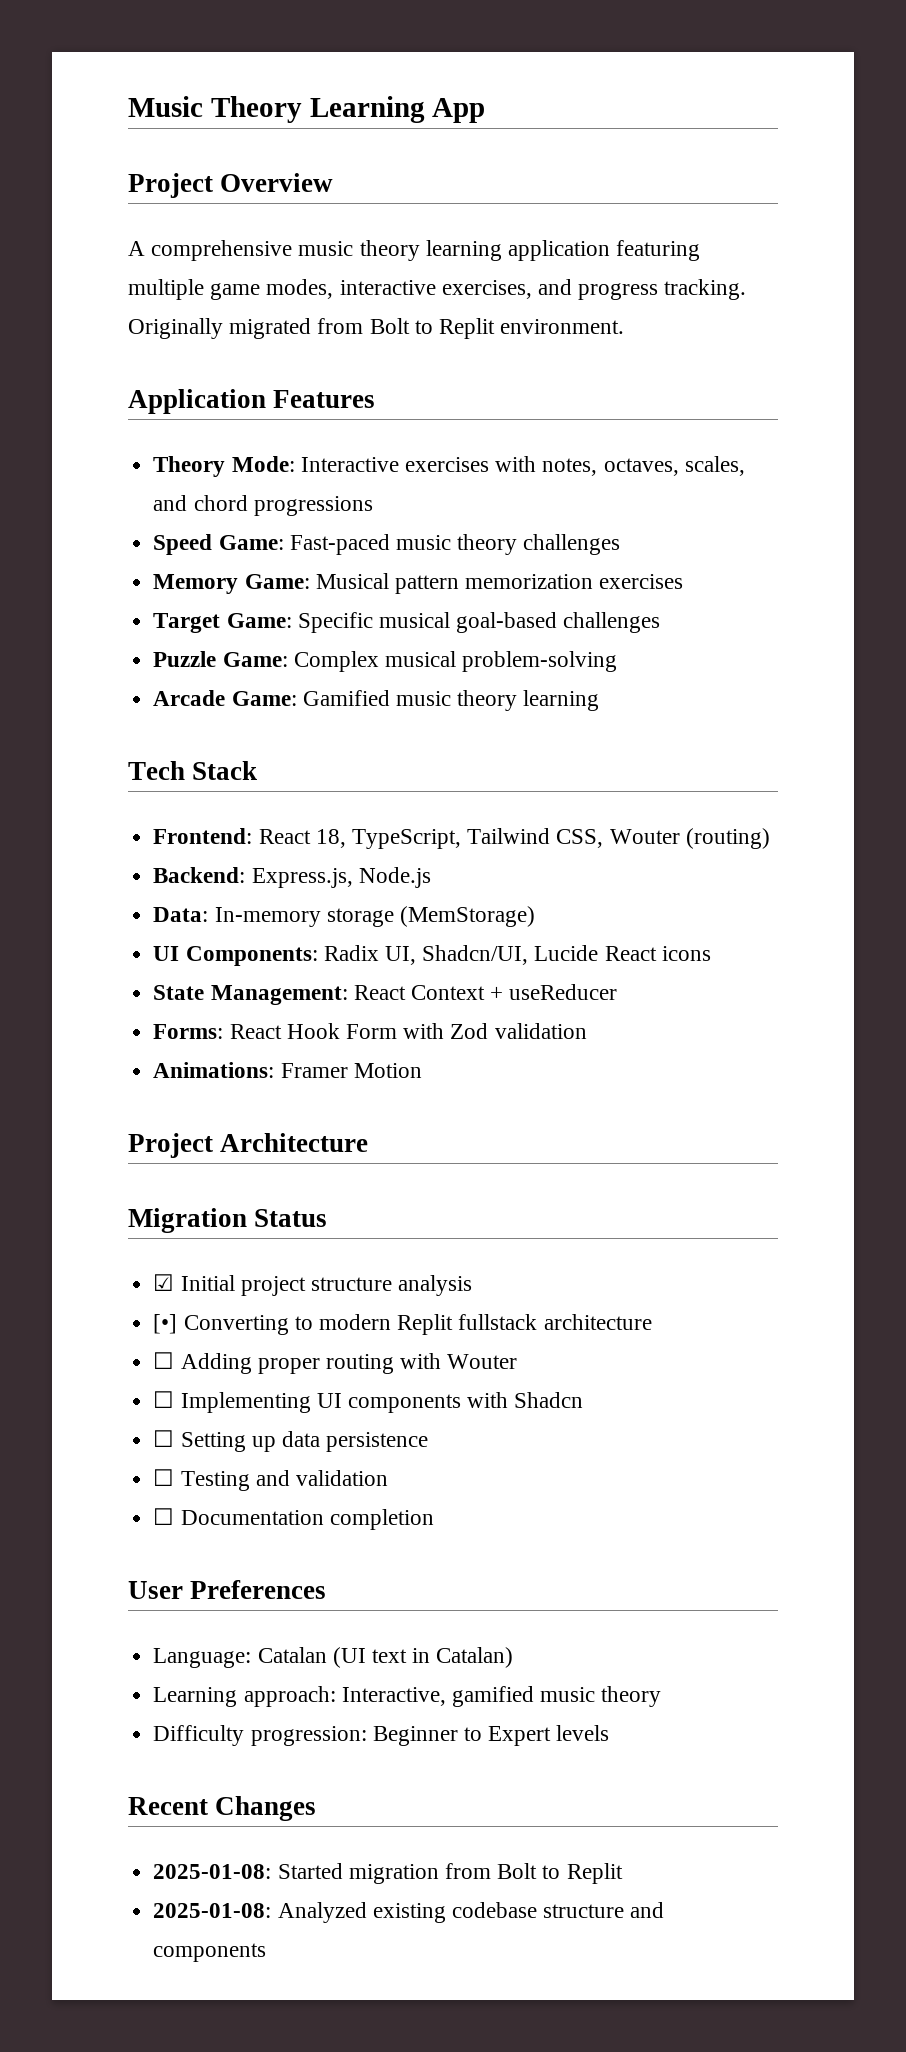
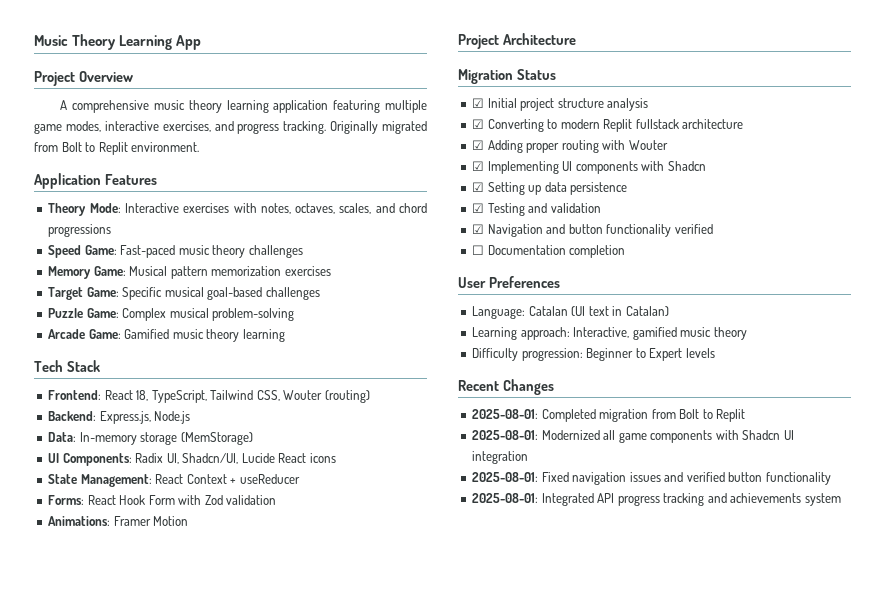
- [•] Converting to modern Replit fullstack architecture
+ ☑ Converting to modern Replit fullstack architecture
- ☐ Adding proper routing with Wouter
+ ☑ Adding proper routing with Wouter
- ☐ Implementing UI components with Shadcn
+ ☑ Implementing UI components with Shadcn
- ☐ Setting up data persistence
+ ☑ Setting up data persistence
- ☐ Testing and validation
+ ☑ Testing and validation
+ ☑ Navigation and button functionality verified
- 2025-01-08: Started migration from Bolt to Replit
+ 2025-08-01: Completed migration from Bolt to Replit
- 2025-01-08: Analyzed existing codebase structure and components
+ 2025-08-01: Modernized all game components with Shadcn UI integration
+ 2025-08-01: Fixed navigation issues and verified button functionality
+ 2025-08-01: Integrated API progress tracking and achievements system

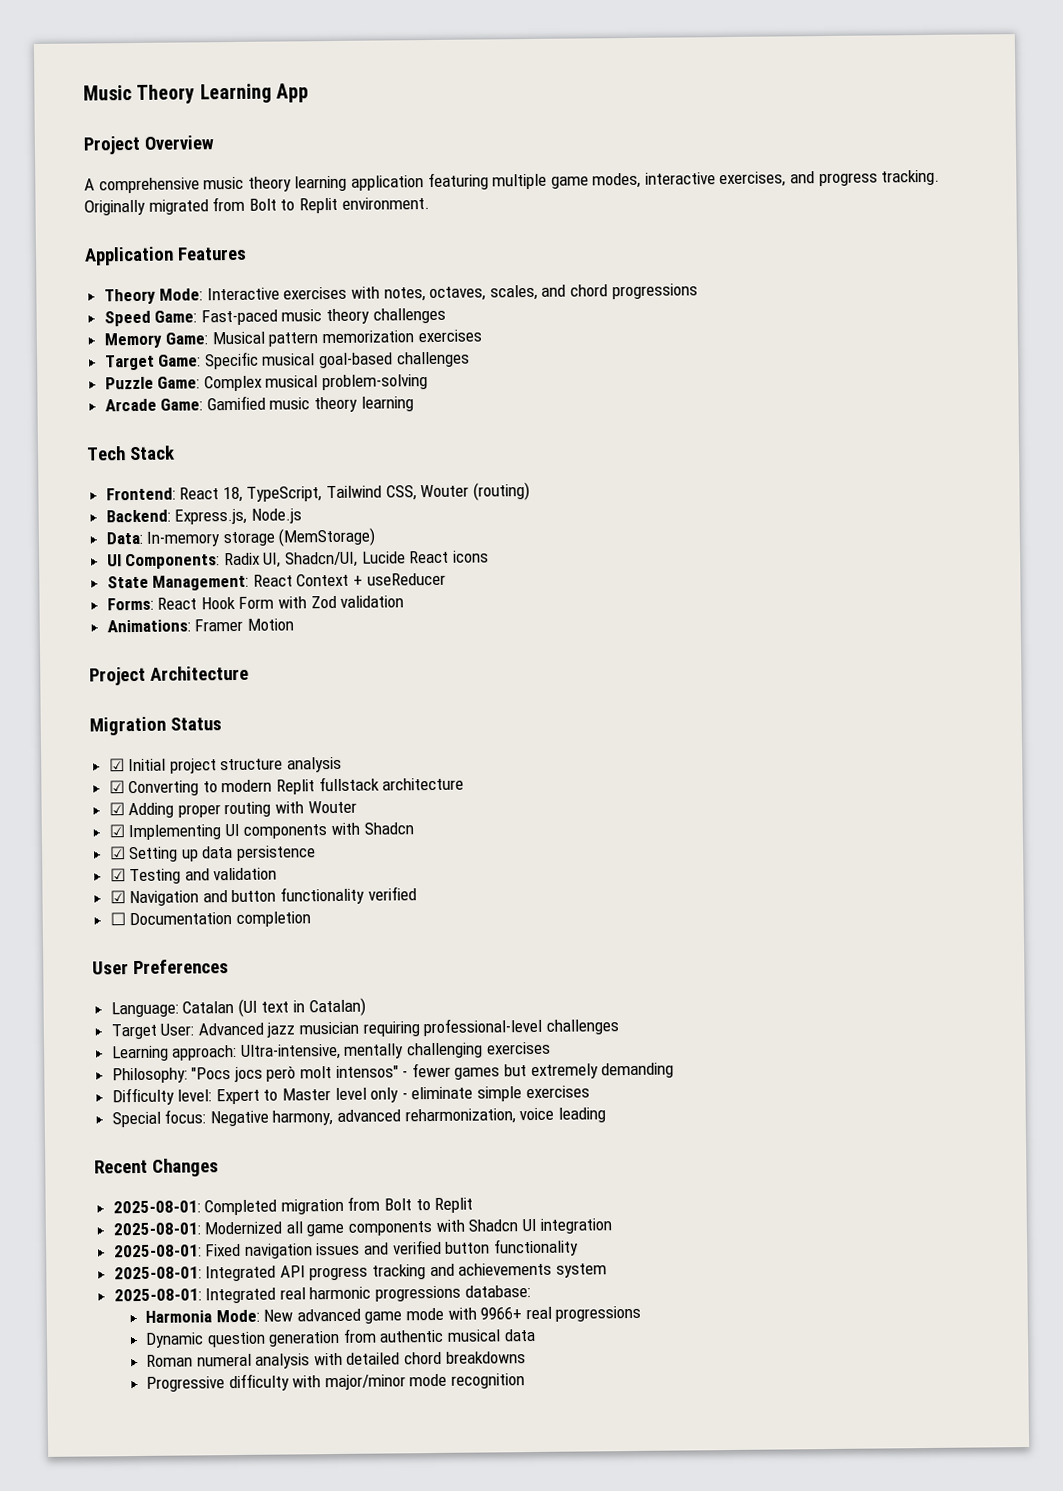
- Learning approach: Interactive, gamified music theory
- Difficulty progression: Beginner to Expert levels
+ Target User: Advanced jazz musician requiring professional-level challenges
+ Learning approach: Ultra-intensive, mentally challenging exercises
+ Philosophy: "Pocs jocs però molt intensos" - fewer games but extremely demanding
+ Difficulty level: Expert to Master level only - eliminate simple exercises
+ Special focus: Negative harmony, advanced reharmonization, voice leading
+ 2025-08-01: Integrated real harmonic progressions database:
+ Harmonia Mode: New advanced game mode with 9966+ real progressions
+ Dynamic question generation from authentic musical data
+ Roman numeral analysis with detailed chord breakdowns
+ Progressive difficulty with major/minor mode recognition

